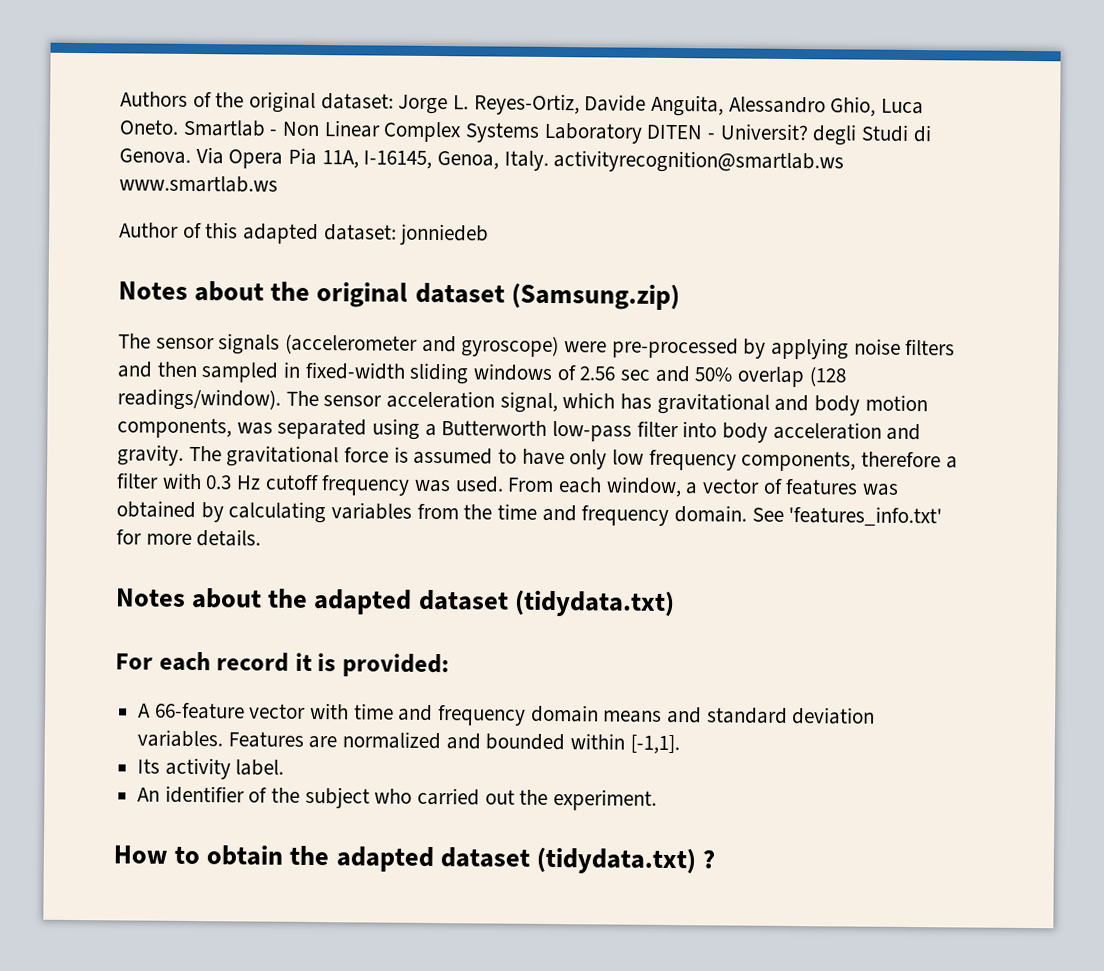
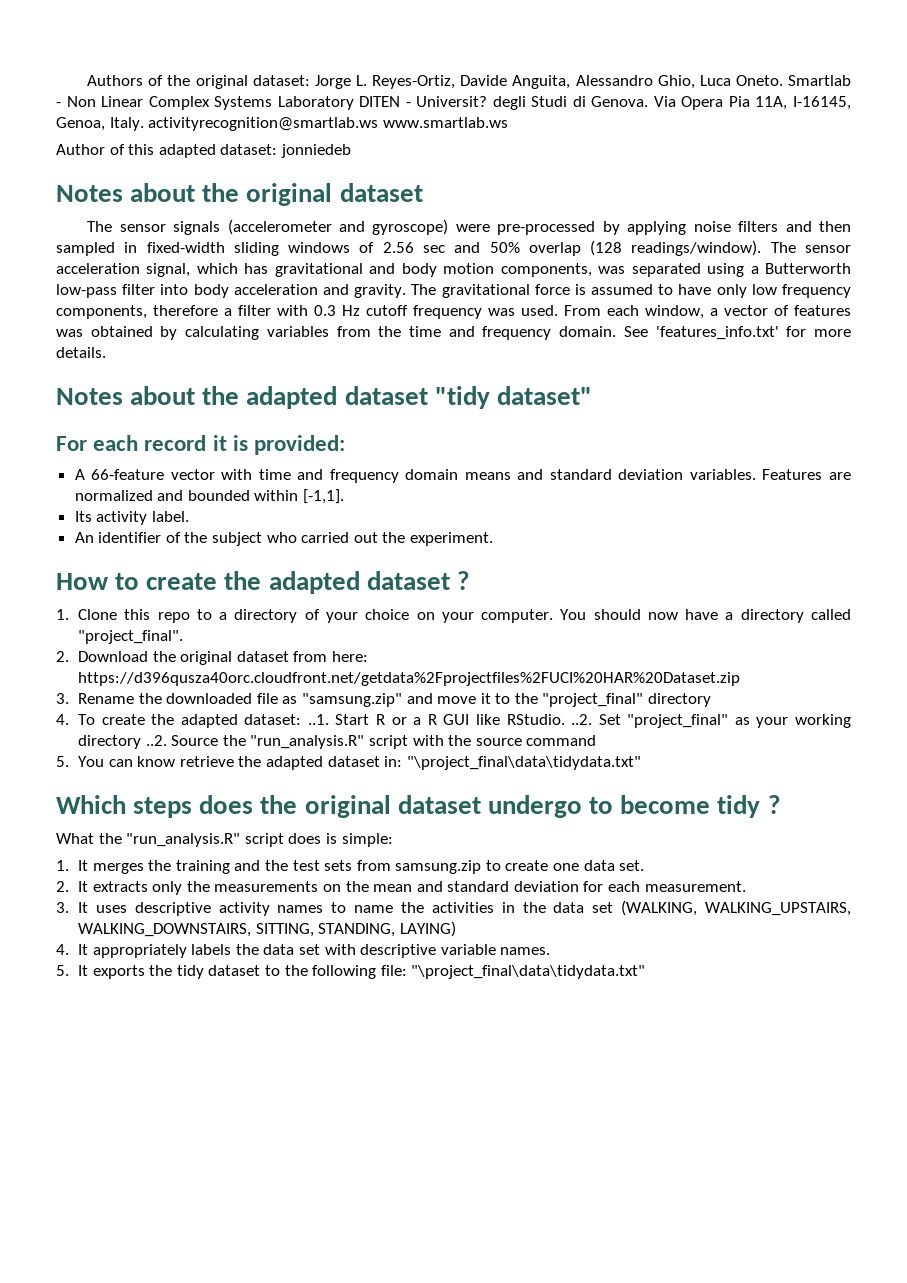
- Notes about the original dataset (Samsung.zip)
+ Notes about the original dataset
- Notes about the adapted dataset (tidydata.txt)
+ Notes about the adapted dataset "tidy dataset"
- How to obtain the adapted dataset (tidydata.txt) ?
+ How to create the adapted dataset ?
+ 1. Clone this repo to a directory of your choice on your computer. You should now have a directory called "project_final".
+ 2. Download the original dataset from here: https://d396qusza40orc.cloudfront.net/getdata%2Fprojectfiles%2FUCI%20HAR%20Dataset.zip
+ 3. Rename the downloaded file as "samsung.zip" and move it to the "project_final" directory
+ 4. To create the adapted dataset: ..1. Start R or a R GUI like RStudio. ..2. Set "project_final" as your working directory ..2. Source the "run_analysis.R" script with the source command
+ 5. You can know retrieve the adapted dataset in: "\project_final\data\tidydata.txt"
+ Which steps does the original dataset undergo to become tidy ?
+ What the "run_analysis.R" script does is simple:
+ 1. It merges the training and the test sets from samsung.zip to create one data set.
+ 2. It extracts only the measurements on the mean and standard deviation for each measurement.
+ 3. It uses descriptive activity names to name the activities in the data set (WALKING, WALKING_UPSTAIRS, WALKING_DOWNSTAIRS, SITTING, STANDING, LAYING)
+ 4. It appropriately labels the data set with descriptive variable names.
+ 5. It exports the tidy dataset to the following file: "\project_final\data\tidydata.txt"

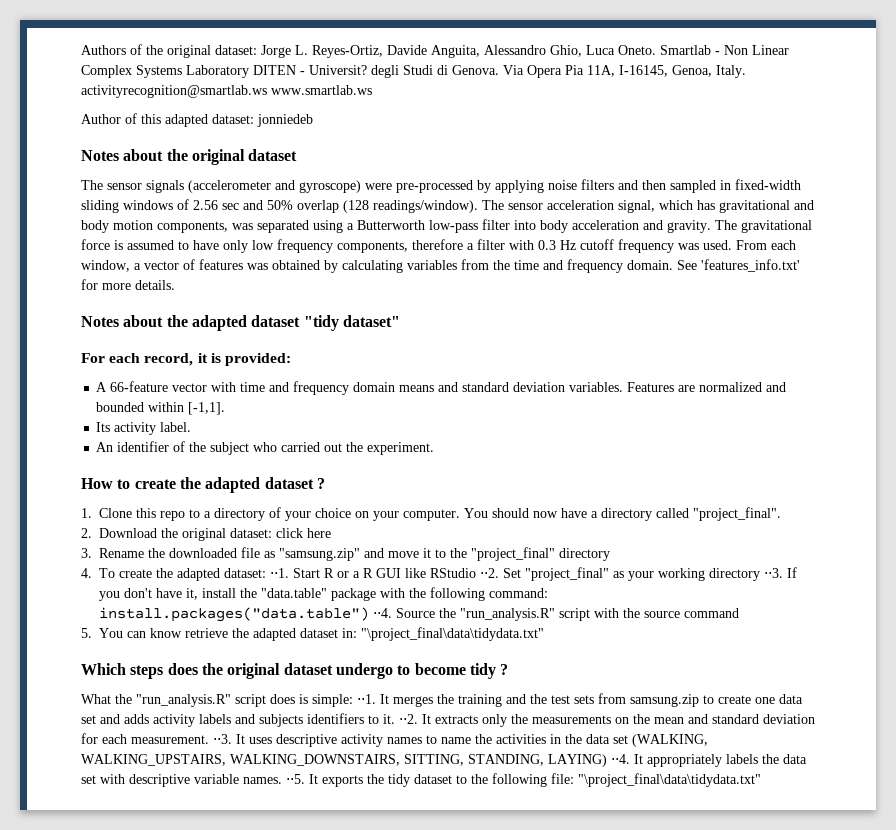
- For each record it is provided:
+ For each record, it is provided:
- 2. Download the original dataset from here: https://d396qusza40orc.cloudfront.net/getdata%2Fprojectfiles%2FUCI%20HAR%20Dataset.zip
+ 2. Download the original dataset: click here
- 4. To create the adapted dataset: ..1. Start R or a R GUI like RStudio. ..2. Set "project_final" as your working directory ..2. Source the "run_analysis.R" script with the source command
+ 4. To create the adapted dataset: ⋅⋅1. Start R or a R GUI like RStudio ⋅⋅2. Set "project_final" as your working directory ⋅⋅3. If you don't have it, install the "data.table" package with the following command: install.packages("data.table") ⋅⋅4. Source the "run_analysis.R" script with the source command
- What the "run_analysis.R" script does is simple:
- 1. It merges the training and the test sets from samsung.zip to create one data set.
- 2. It extracts only the measurements on the mean and standard deviation for each measurement.
- 3. It uses descriptive activity names to name the activities in the data set (WALKING, WALKING_UPSTAIRS, WALKING_DOWNSTAIRS, SITTING, STANDING, LAYING)
- 4. It appropriately labels the data set with descriptive variable names.
- 5. It exports the tidy dataset to the following file:
+ What the "run_analysis.R" script does is simple: ⋅⋅1. It merges the training and the test sets from samsung.zip to create one data set and adds activity labels and subjects identifiers to it. ⋅⋅2. It extracts only the measurements on the mean and standard deviation for each measurement. ⋅⋅3. It uses descriptive activity names to name the activities in the data set (WALKING, WALKING_UPSTAIRS, WALKING_DOWNSTAIRS, SITTING, STANDING, LAYING) ⋅⋅4. It appropriately labels the data set with descriptive variable names. ⋅⋅5. It exports the tidy dataset to the following file:

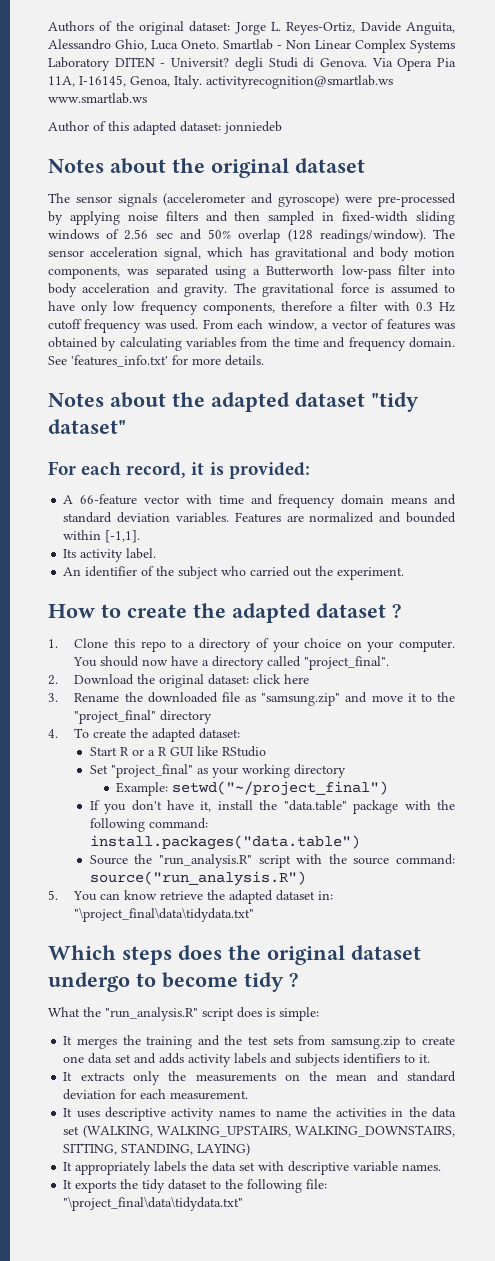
- 4. To create the adapted dataset: ⋅⋅1. Start R or a R GUI like RStudio ⋅⋅2. Set "project_final" as your working directory ⋅⋅3. If you don't have it, install the "data.table" package with the following command: install.packages("data.table") ⋅⋅4. Source the "run_analysis.R" script with the source command
+ 4. To create the adapted dataset:
+ Start R or a R GUI like RStudio
+ Set "project_final" as your working directory
+ Example: setwd("~/project_final")
+ If you don't have it, install the "data.table" package with the following command: install.packages("data.table")
+ Source the "run_analysis.R" script with the source command: source("run_analysis.R")
- What the "run_analysis.R" script does is simple: ⋅⋅1. It merges the training and the test sets from samsung.zip to create one data set and adds activity labels and subjects identifiers to it. ⋅⋅2. It extracts only the measurements on the mean and standard deviation for each measurement. ⋅⋅3. It uses descriptive activity names to name the activities in the data set (WALKING, WALKING_UPSTAIRS, WALKING_DOWNSTAIRS, SITTING, STANDING, LAYING) ⋅⋅4. It appropriately labels the data set with descriptive variable names. ⋅⋅5. It exports the tidy dataset to the following file:
+ What the "run_analysis.R" script does is simple:
+ It merges the training and the test sets from samsung.zip to create one data set and adds activity labels and subjects identifiers to it.
+ It extracts only the measurements on the mean and standard deviation for each measurement.
+ It uses descriptive activity names to name the activities in the data set (WALKING, WALKING_UPSTAIRS, WALKING_DOWNSTAIRS, SITTING, STANDING, LAYING)
+ It appropriately labels the data set with descriptive variable names.
+ It exports the tidy dataset to the following file:

